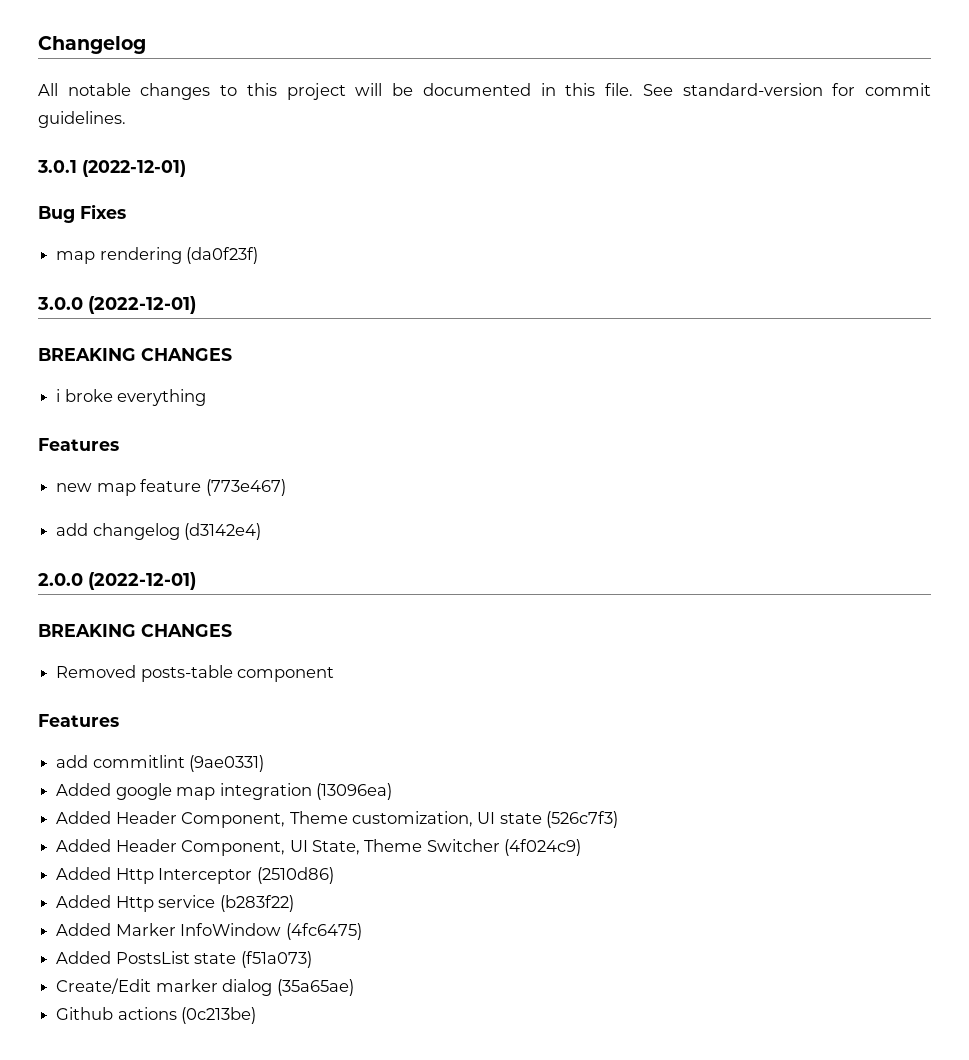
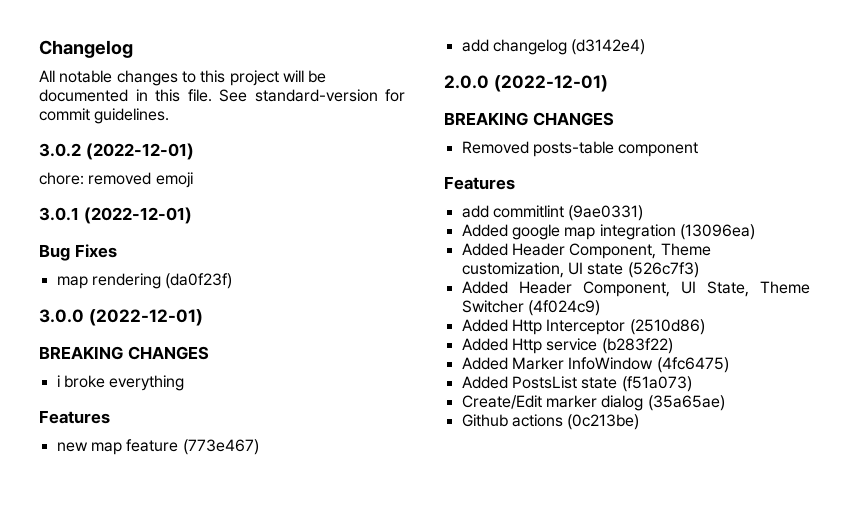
+ 3.0.2 (2022-12-01)
+ chore: removed emoji

